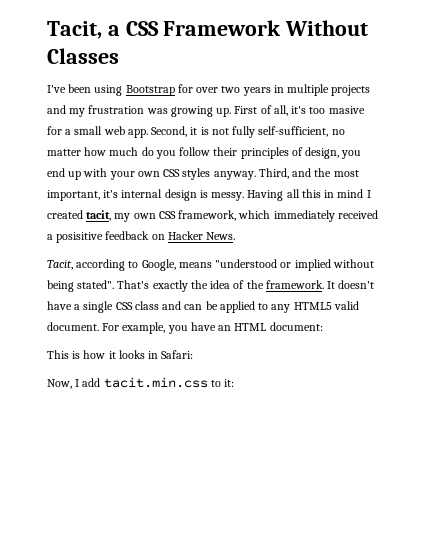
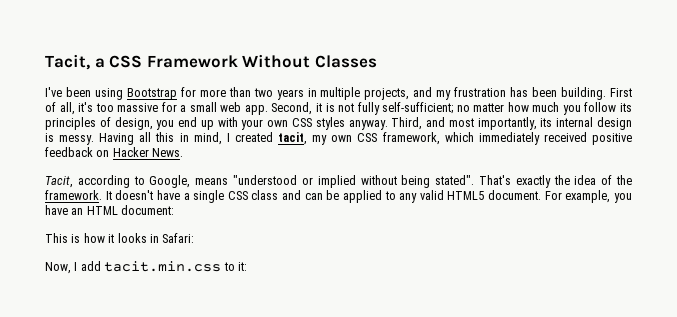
- I've been using Bootstrap for over two years in multiple projects and my frustration was growing up.
+ I've been using Bootstrap for more than two years in multiple projects, and my frustration has been building.
- First of all, it's too masive for a small web app.
+ First of all, it's too massive for a small web app.
- Second, it is not fully self-sufficient, no matter how much do you follow their principles of design, you end up with your own CSS styles anyway.
+ Second, it is not fully self-sufficient; no matter how much you follow its principles of design, you end up with your own CSS styles anyway.
- Third, and the most important, it's internal design is messy.
+ Third, and most importantly, its internal design is messy.
- Having all this in mind I created tacit, my own CSS framework, which immediately received a posisitive feedback on Hacker News.
+ Having all this in mind, I created tacit, my own CSS framework, which immediately received positive feedback on Hacker News.
- It doesn't have a single CSS class and can be applied to any HTML5 valid document.
+ It doesn't have a single CSS class and can be applied to any valid HTML5 document.

